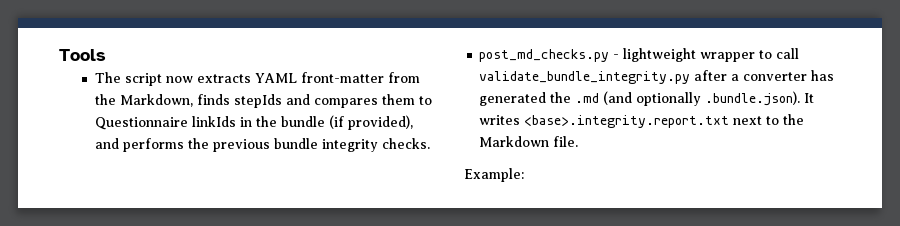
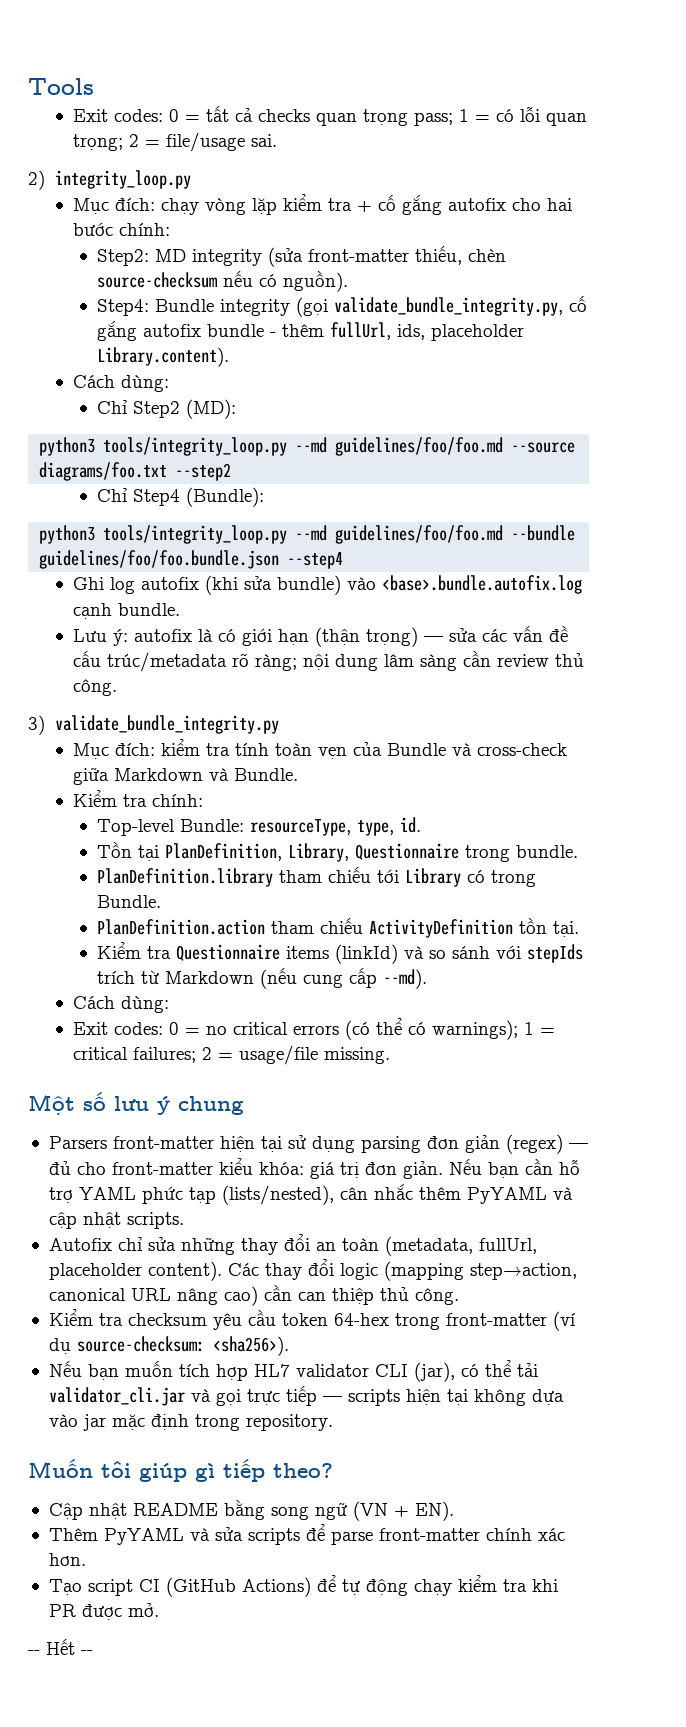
- The script now extracts YAML front-matter from the Markdown, finds stepIds and compares them to Questionnaire linkIds in the bundle (if provided), and performs the previous bundle integrity checks.
- post_md_checks.py - lightweight wrapper to call validate_bundle_integrity.py after a converter has generated the .md (and optionally .bundle.json). It writes <base>.integrity.report.txt next to the Markdown file.
- Example:
+ Exit codes: 0 = tất cả checks quan trọng pass; 1 = có lỗi quan trọng; 2 = file/usage sai.
+ 2) integrity_loop.py
+ Mục đích: chạy vòng lặp kiểm tra + cố gắng autofix cho hai bước chính:
+ Step2: MD integrity (sửa front-matter thiếu, chèn source-checksum nếu có nguồn).
+ Step4: Bundle integrity (gọi validate_bundle_integrity.py, cố gắng autofix bundle - thêm fullUrl, ids, placeholder Library.content).
+ Cách dùng:
+ Chỉ Step2 (MD):
+ python3 tools/integrity_loop.py --md guidelines/foo/foo.md --source diagrams/foo.txt --step2
+ Chỉ Step4 (Bundle):
+ python3 tools/integrity_loop.py --md guidelines/foo/foo.md --bundle guidelines/foo/foo.bundle.json --step4
+ Ghi log autofix (khi sửa bundle) vào <base>.bundle.autofix.log cạnh bundle.
+ Lưu ý: autofix là có giới hạn (thận trọng) — sửa các vấn đề cấu trúc/metadata rõ ràng; nội dung lâm sàng cần review thủ công.
+ 3) validate_bundle_integrity.py
+ Mục đích: kiểm tra tính toàn vẹn của Bundle và cross-check giữa Markdown và Bundle.
+ Kiểm tra chính:
+ Top-level Bundle: resourceType, type, id.
+ Tồn tại PlanDefinition, Library, Questionnaire trong bundle.
+ PlanDefinition.library tham chiếu tới Library có trong Bundle.
+ PlanDefinition.action tham chiếu ActivityDefinition tồn tại.
+ Kiểm tra Questionnaire items (linkId) và so sánh với stepIds trích từ Markdown (nếu cung cấp --md).
+ Cách dùng:
+ Exit codes: 0 = no critical errors (có thể có warnings); 1 = critical failures; 2 = usage/file missing.
+ Một số lưu ý chung
+ Parsers front-matter hiện tại sử dụng parsing đơn giản (regex) — đủ cho front-matter kiểu khóa: giá trị đơn giản. Nếu bạn cần hỗ trợ YAML phức tạp (lists/nested), cân nhắc thêm PyYAML và cập nhật scripts.
+ Autofix chỉ sửa những thay đổi an toàn (metadata, fullUrl, placeholder content). Các thay đổi logic (mapping step→action, canonical URL nâng cao) cần can thiệp thủ công.
+ Kiểm tra checksum yêu cầu token 64-hex trong front-matter (ví dụ source-checksum: <sha256>).
+ Nếu bạn muốn tích hợp HL7 validator CLI (jar), có thể tải validator_cli.jar và gọi trực tiếp — scripts hiện tại không dựa vào jar mặc định trong repository.
+ Muốn tôi giúp gì tiếp theo?
+ Cập nhật README bằng song ngữ (VN + EN).
+ Thêm PyYAML và sửa scripts để parse front-matter chính xác hơn.
+ Tạo script CI (GitHub Actions) để tự động chạy kiểm tra khi PR được mở.
+ -- Hết --

